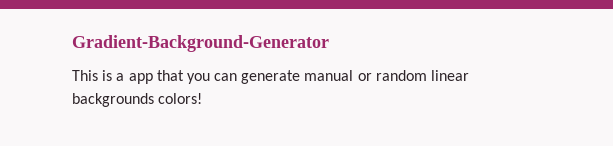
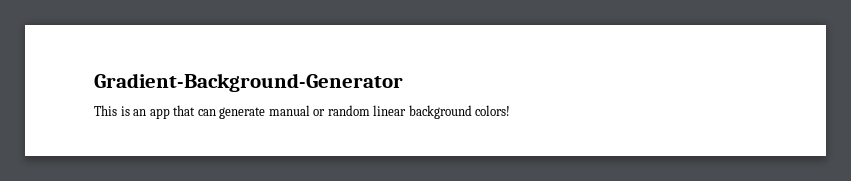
- This is a app that you can generate manual or random linear backgrounds colors!
+ This is an app that can generate manual or random linear background colors!

